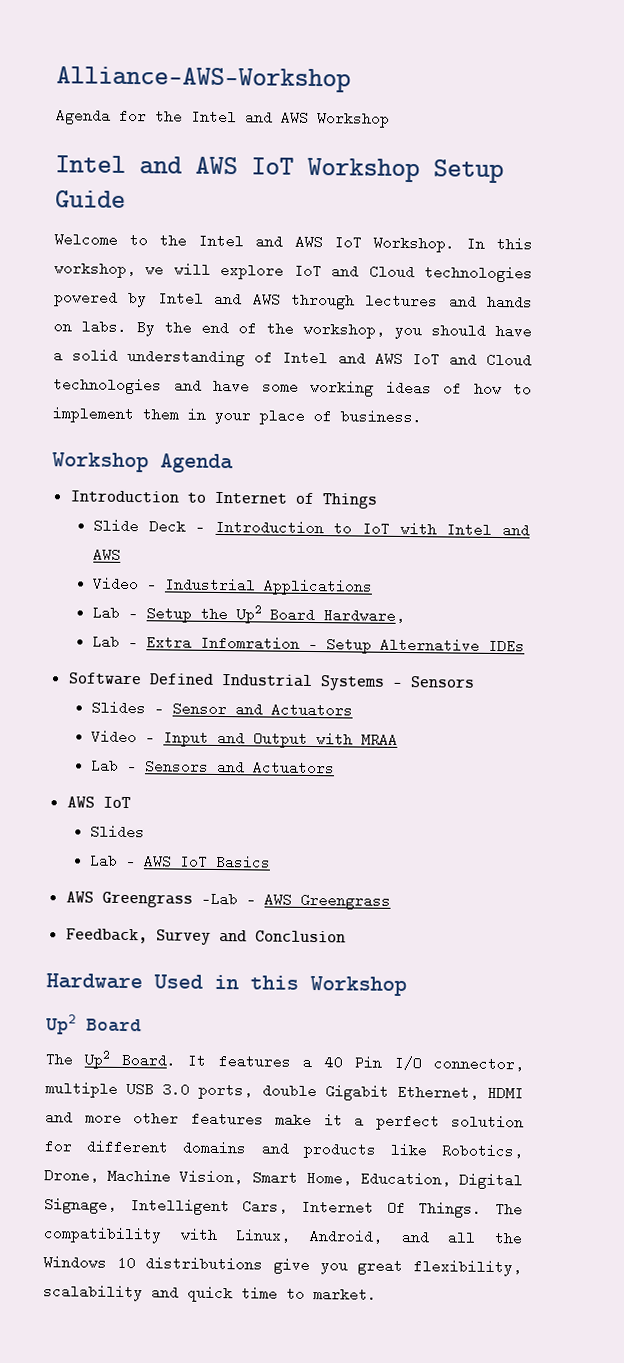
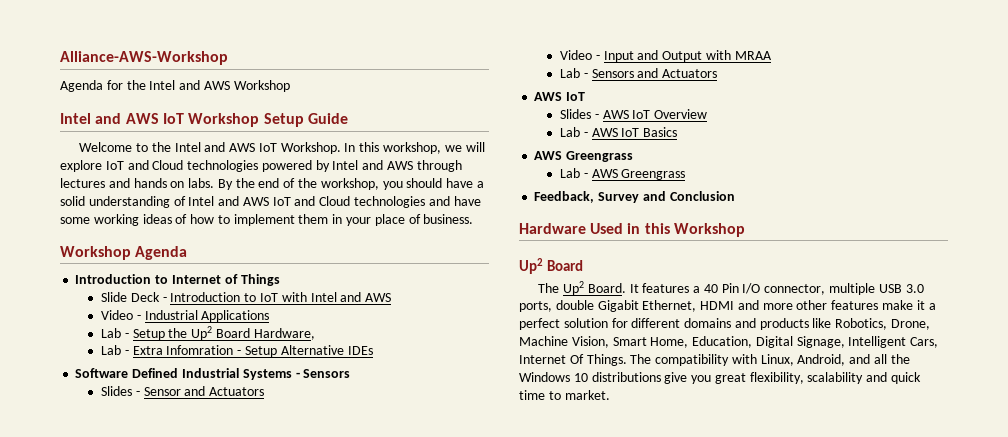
  Lab - Sensors and Actuators
  AWS IoT
- Slides
+ Slides - AWS IoT Overview
  Lab - AWS IoT Basics
- AWS Greengrass -Lab - AWS Greengrass
+ AWS Greengrass
+ Lab - AWS Greengrass

